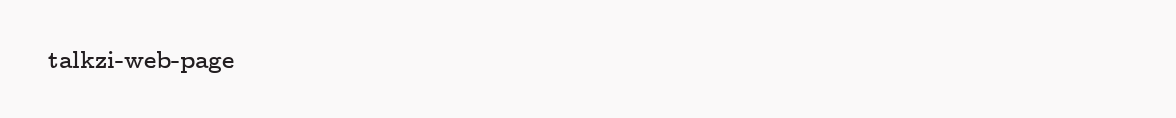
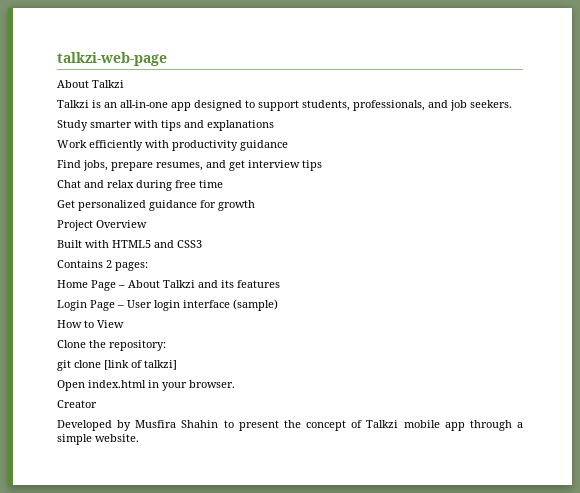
  talkzi-web-page
+ About Talkzi
+ Talkzi is an all-in-one app designed to support students, professionals, and job seekers.
+ Study smarter with tips and explanations
+ Work efficiently with productivity guidance
+ Find jobs, prepare resumes, and get interview tips
+ Chat and relax during free time
+ Get personalized guidance for growth
+ Project Overview
+ Built with HTML5 and CSS3
+ Contains 2 pages:
+ Home Page – About Talkzi and its features
+ Login Page – User login interface (sample)
+ How to View
+ Clone the repository:
+ git clone [link of talkzi]
+ Open index.html in your browser.
+ Creator
+ Developed by Musfira Shahin to present the concept of Talkzi mobile app through a simple website.

